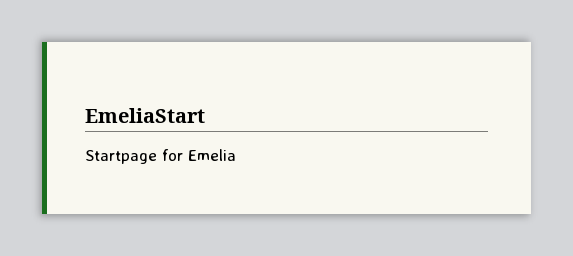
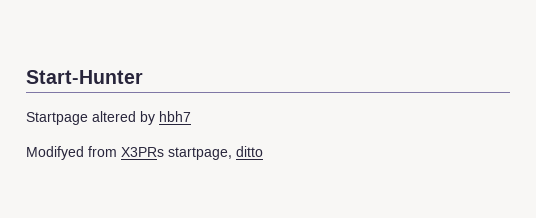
- EmeliaStart
+ Start-Hunter
- Startpage for Emelia
+ Startpage altered by hbh7
+ Modifyed from X3PRs startpage, ditto

